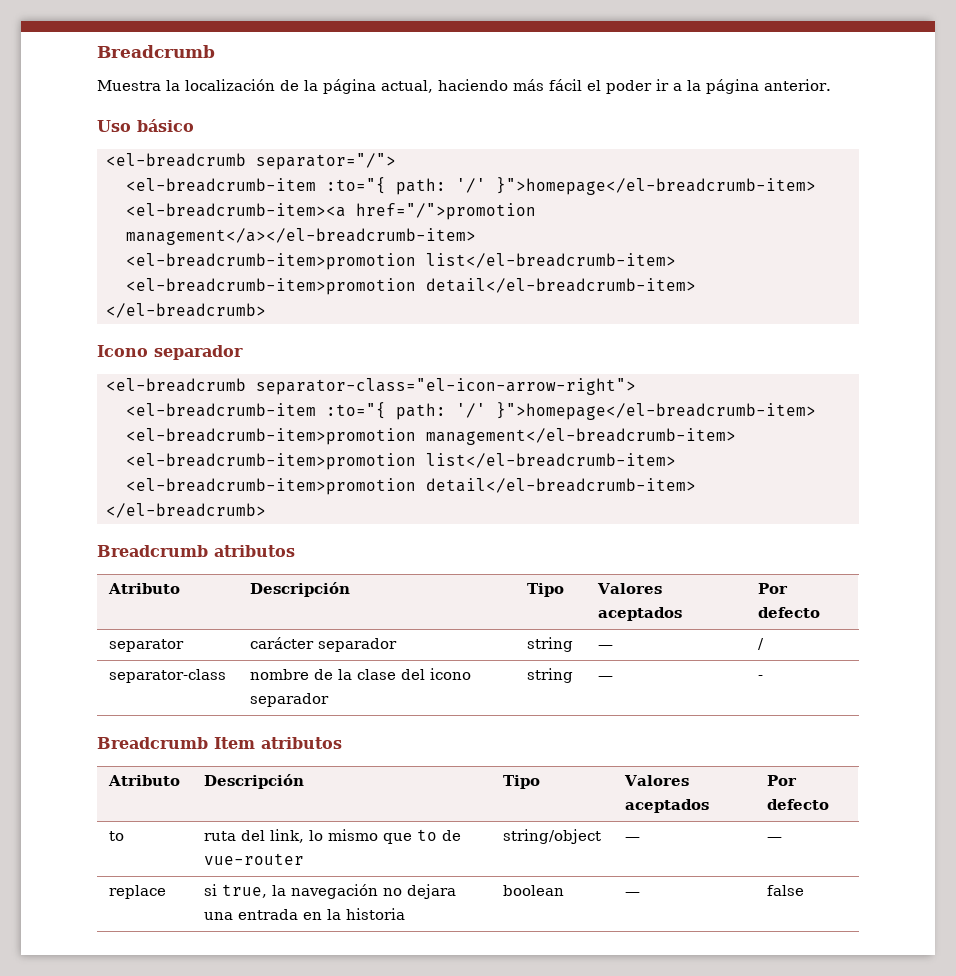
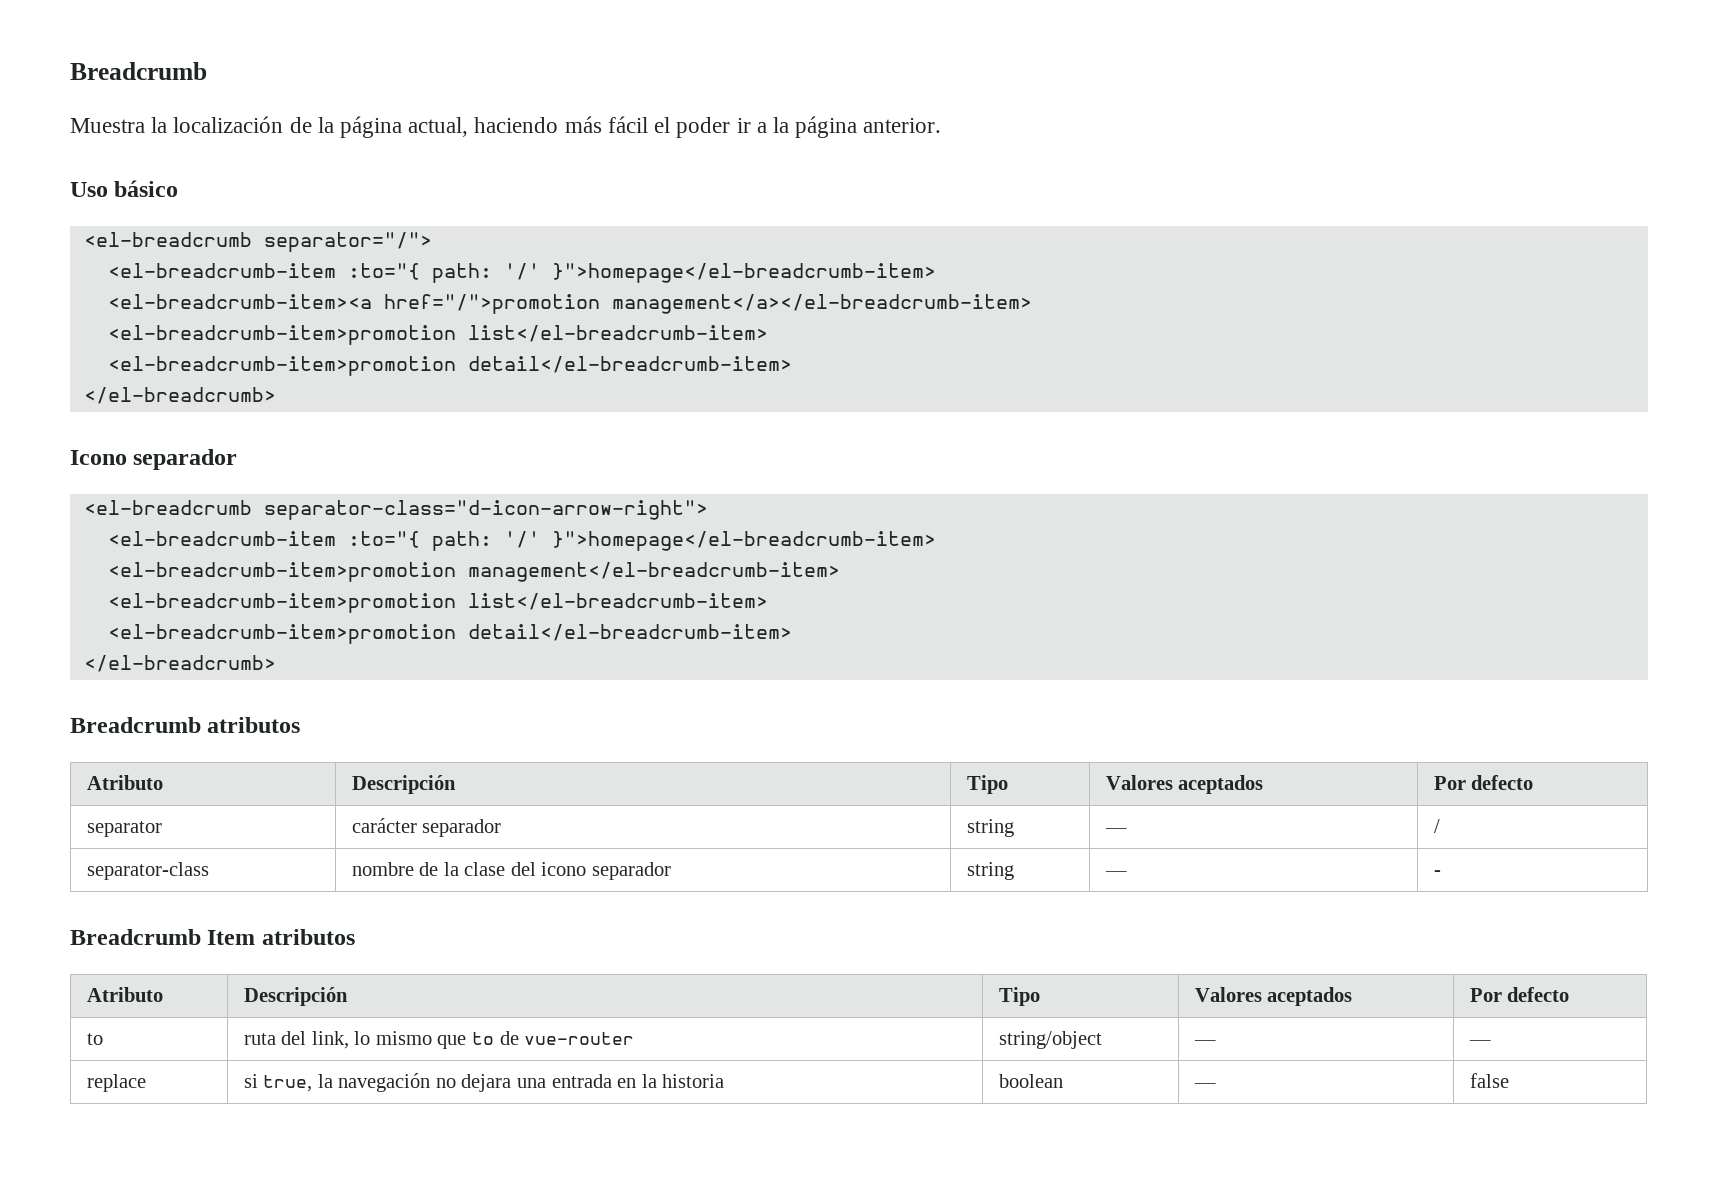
- <el-breadcrumb separator-class="el-icon-arrow-right">
+ <el-breadcrumb separator-class="d-icon-arrow-right">

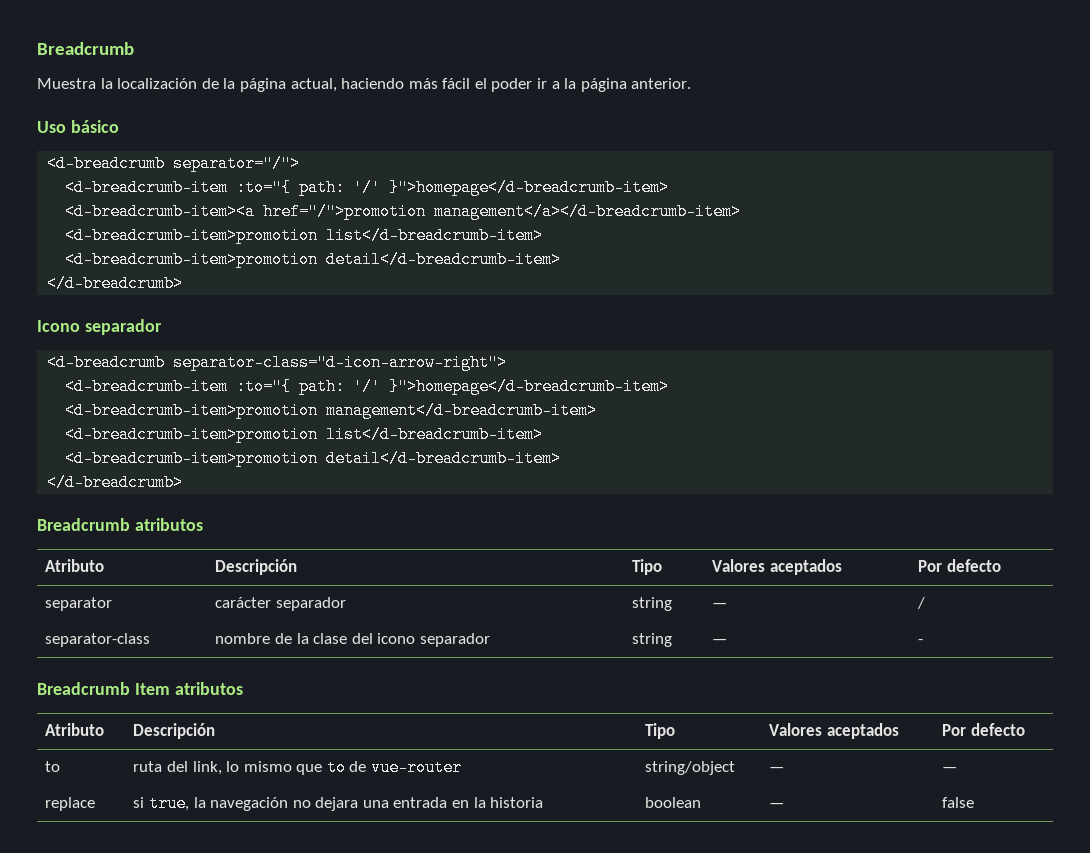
- <el-breadcrumb separator="/">
- <el-breadcrumb-item :to="{ path: '/' }">homepage</el-breadcrumb-item>
- <el-breadcrumb-item><a href="/">promotion management</a></el-breadcrumb-item>
- <el-breadcrumb-item>promotion list</el-breadcrumb-item>
- <el-breadcrumb-item>promotion detail</el-breadcrumb-item>
- </el-breadcrumb>
+ <d-breadcrumb separator="/">
+ <d-breadcrumb-item :to="{ path: '/' }">homepage</d-breadcrumb-item>
+ <d-breadcrumb-item><a href="/">promotion management</a></d-breadcrumb-item>
+ <d-breadcrumb-item>promotion list</d-breadcrumb-item>
+ <d-breadcrumb-item>promotion detail</d-breadcrumb-item>
+ </d-breadcrumb>
- <el-breadcrumb separator-class="d-icon-arrow-right">
- <el-breadcrumb-item :to="{ path: '/' }">homepage</el-breadcrumb-item>
- <el-breadcrumb-item>promotion management</el-breadcrumb-item>
- <el-breadcrumb-item>promotion list</el-breadcrumb-item>
- <el-breadcrumb-item>promotion detail</el-breadcrumb-item>
- </el-breadcrumb>
+ <d-breadcrumb separator-class="d-icon-arrow-right">
+ <d-breadcrumb-item :to="{ path: '/' }">homepage</d-breadcrumb-item>
+ <d-breadcrumb-item>promotion management</d-breadcrumb-item>
+ <d-breadcrumb-item>promotion list</d-breadcrumb-item>
+ <d-breadcrumb-item>promotion detail</d-breadcrumb-item>
+ </d-breadcrumb>

